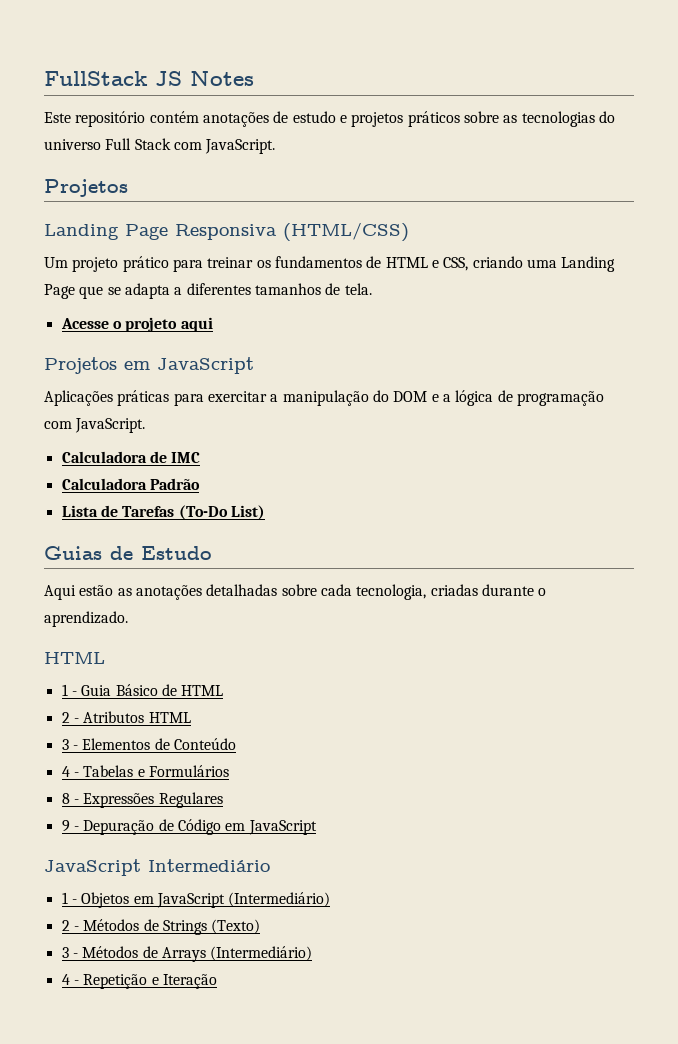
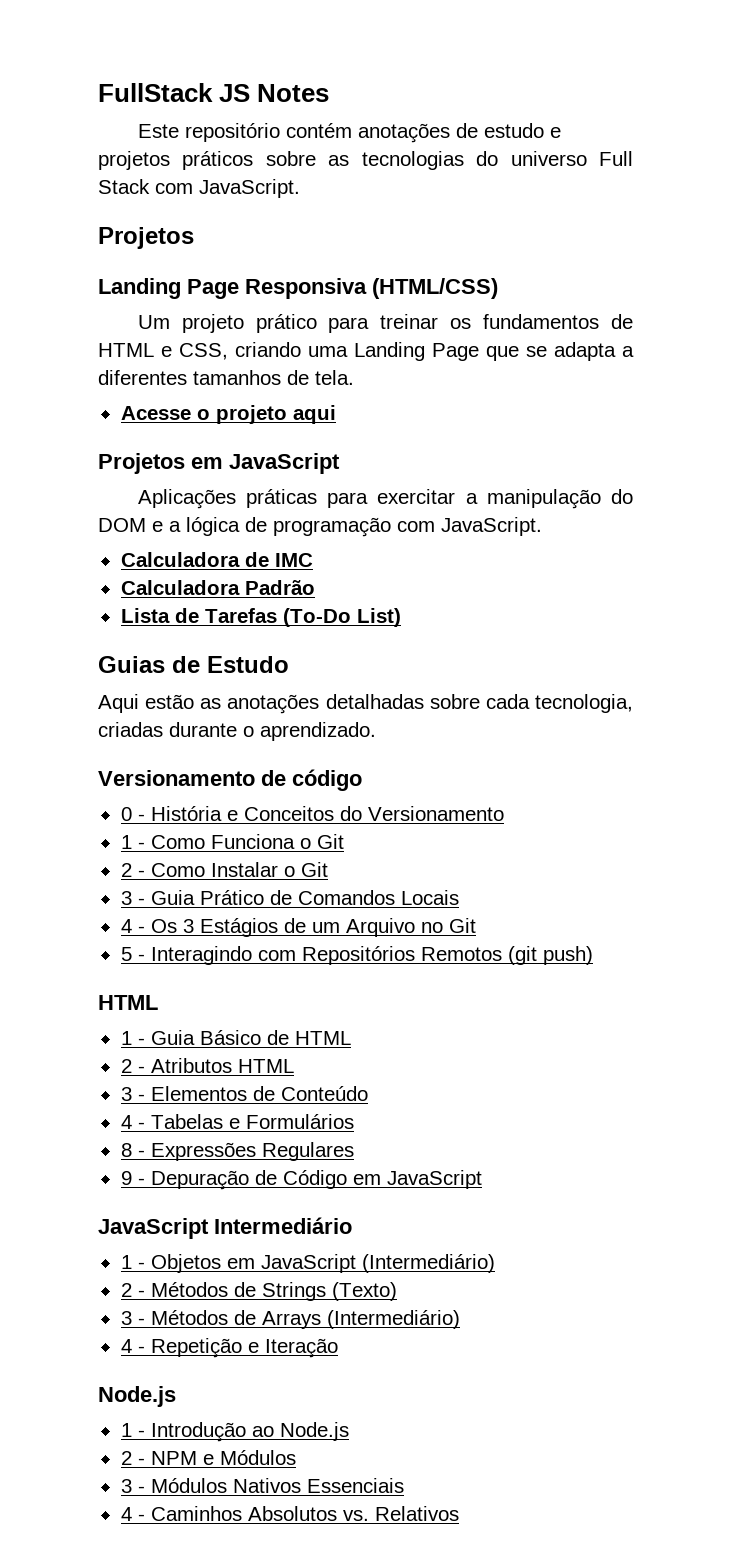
+ Versionamento de código
+ 0 - História e Conceitos do Versionamento
+ 1 - Como Funciona o Git
+ 2 - Como Instalar o Git
+ 3 - Guia Prático de Comandos Locais
+ 4 - Os 3 Estágios de um Arquivo no Git
+ 5 - Interagindo com Repositórios Remotos (git push)
  4 - Repetição e Iteração
+ Node.js
+ 1 - Introdução ao Node.js
+ 2 - NPM e Módulos
+ 3 - Módulos Nativos Essenciais
+ 4 - Caminhos Absolutos vs. Relativos

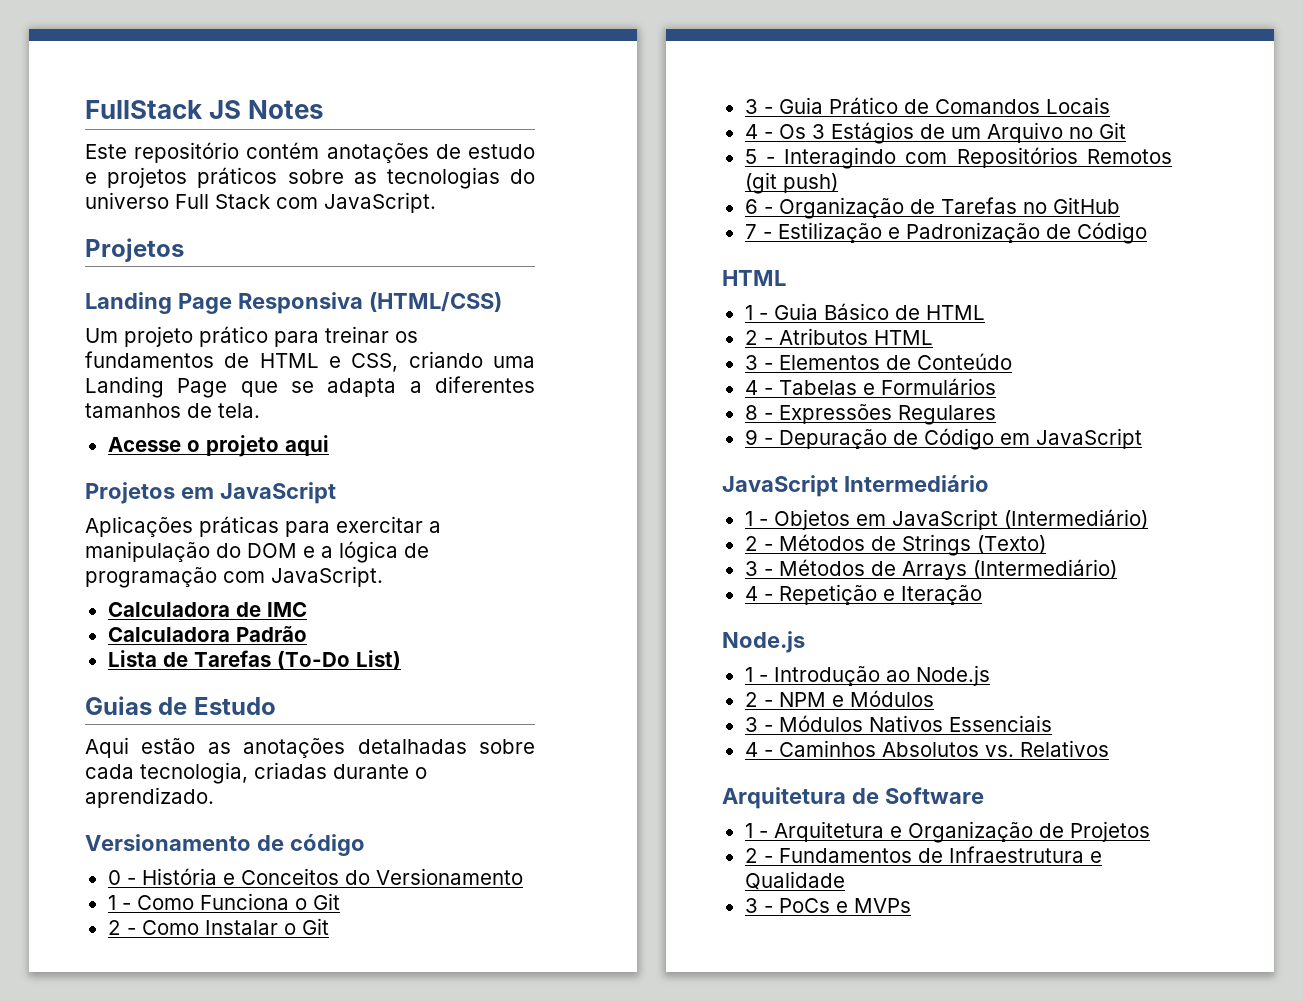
+ 6 - Organização de Tarefas no GitHub
+ 7 - Estilização e Padronização de Código
+ Arquitetura de Software
+ 1 - Arquitetura e Organização de Projetos
+ 2 - Fundamentos de Infraestrutura e Qualidade
+ 3 - PoCs e MVPs

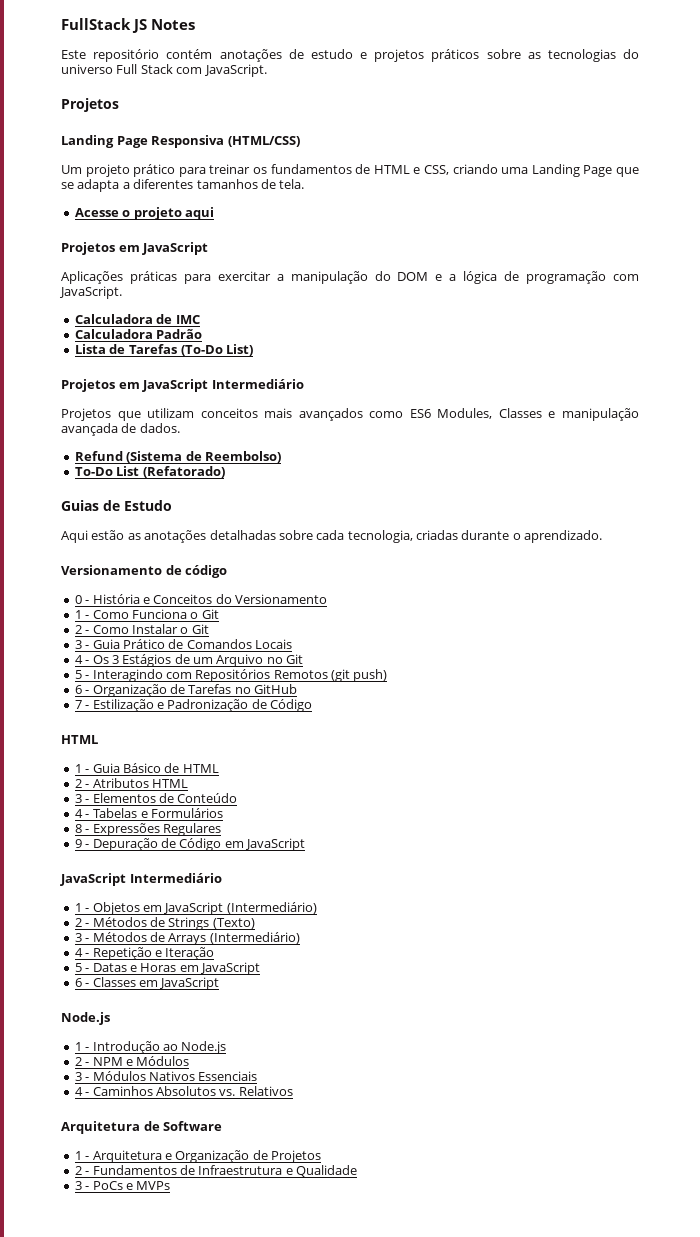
+ Projetos em JavaScript Intermediário
+ Projetos que utilizam conceitos mais avançados como ES6 Modules, Classes e manipulação avançada de dados.
+ Refund (Sistema de Reembolso)
+ To-Do List (Refatorado)
+ 5 - Datas e Horas em JavaScript
+ 6 - Classes em JavaScript

